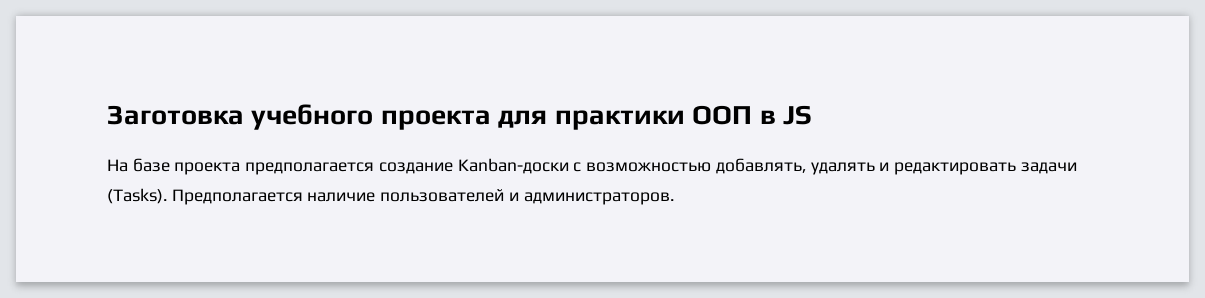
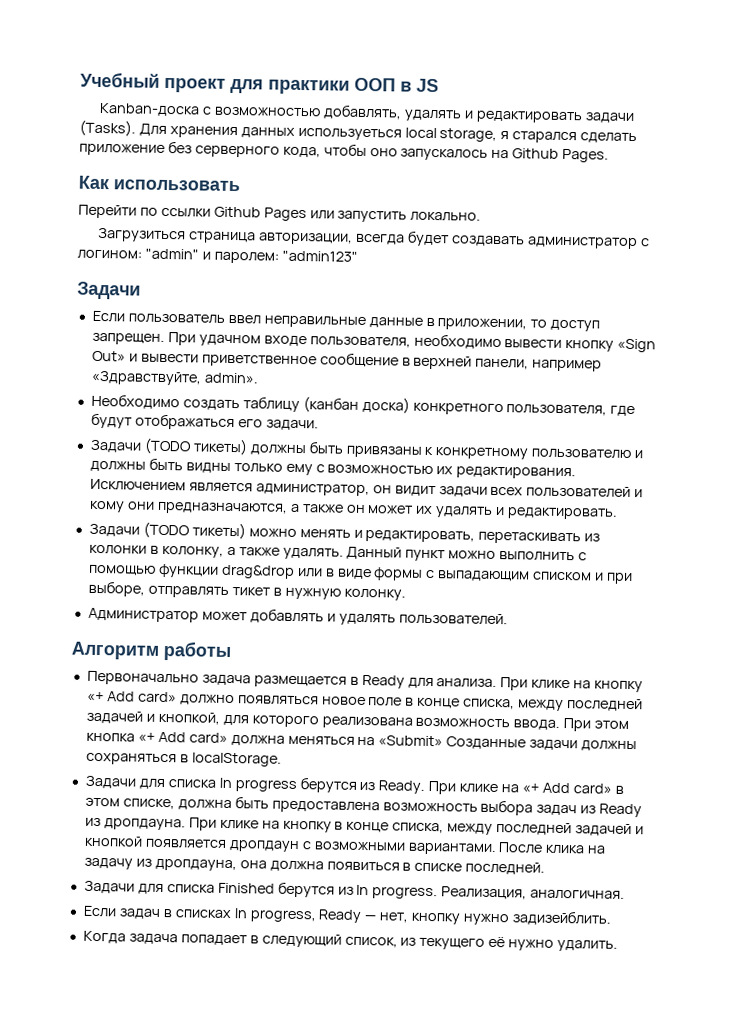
- Заготовка учебного проекта для практики ООП в JS
+ Учебный проект для практики ООП в JS
- На базе проекта предполагается создание Kanban-доски с возможностью добавлять, удалять и редактировать задачи (Tasks).
+ Kanban-доска с возможностью добавлять, удалять и редактировать задачи (Tasks).
- Предполагается наличие пользователей и администраторов.
+ Для хранения данных используеться local storage, я старался сделать приложение без серверного кода, чтобы оно запускалось на Github Pages.
+ Как использовать
+ Перейти по ссылки Github Pages или запустить локально.
+ Загрузиться страница авторизации, всегда будет создавать администратор с логином: "admin" и паролем: "admin123"
+ Задачи
+ Если пользователь ввел неправильные данные в приложении, то доступ запрещен. При удачном входе пользователя, необходимо вывести кнопку «Sign Out» и вывести приветственное сообщение в верхней панели, например «Здравствуйте, admin».
+ Необходимо создать таблицу (канбан доска) конкретного пользователя, где будут отображаться его задачи.
+ Задачи (TODO тикеты) должны быть привязаны к конкретному пользователю и должны быть видны только ему с возможностью их редактирования. Исключением является администратор, он видит задачи всех пользователей и кому они предназначаются, а также он может их удалять и редактировать.
+ Задачи (TODO тикеты) можно менять и редактировать, перетаскивать из колонки в колонку, а также удалять. Данный пункт можно выполнить с помощью функции drag&drop или в виде формы с выпадающим списком и при выборе, отправлять тикет в нужную колонку.
+ Администратор может добавлять и удалять пользователей.
+ Алгоритм работы
+ Первоначально задача размещается в Ready для анализа. При клике на кнопку «+ Add card» должно появляться новое поле в конце списка, между последней задачей и кнопкой, для которого реализована возможность ввода. При этом кнопка «+ Add card» должна меняться на «Submit» Созданные задачи должны сохраняться в localStorage.
+ Задачи для списка In progress берутся из Ready. При клике на «+ Add card» в этом списке, должна быть предоставлена возможность выбора задач из Ready из дропдауна. При клике на кнопку в конце списка, между последней задачей и кнопкой появляется дропдаун с возможными вариантами. После клика на задачу из дропдауна, она должна появиться в списке последней.
+ Задачи для списка Finished берутся из In progress. Реализация, аналогичная.
+ Если задач в списках In progress, Ready — нет, кнопку нужно задизейблить.
+ Когда задача попадает в следующий список, из текущего её нужно удалить.

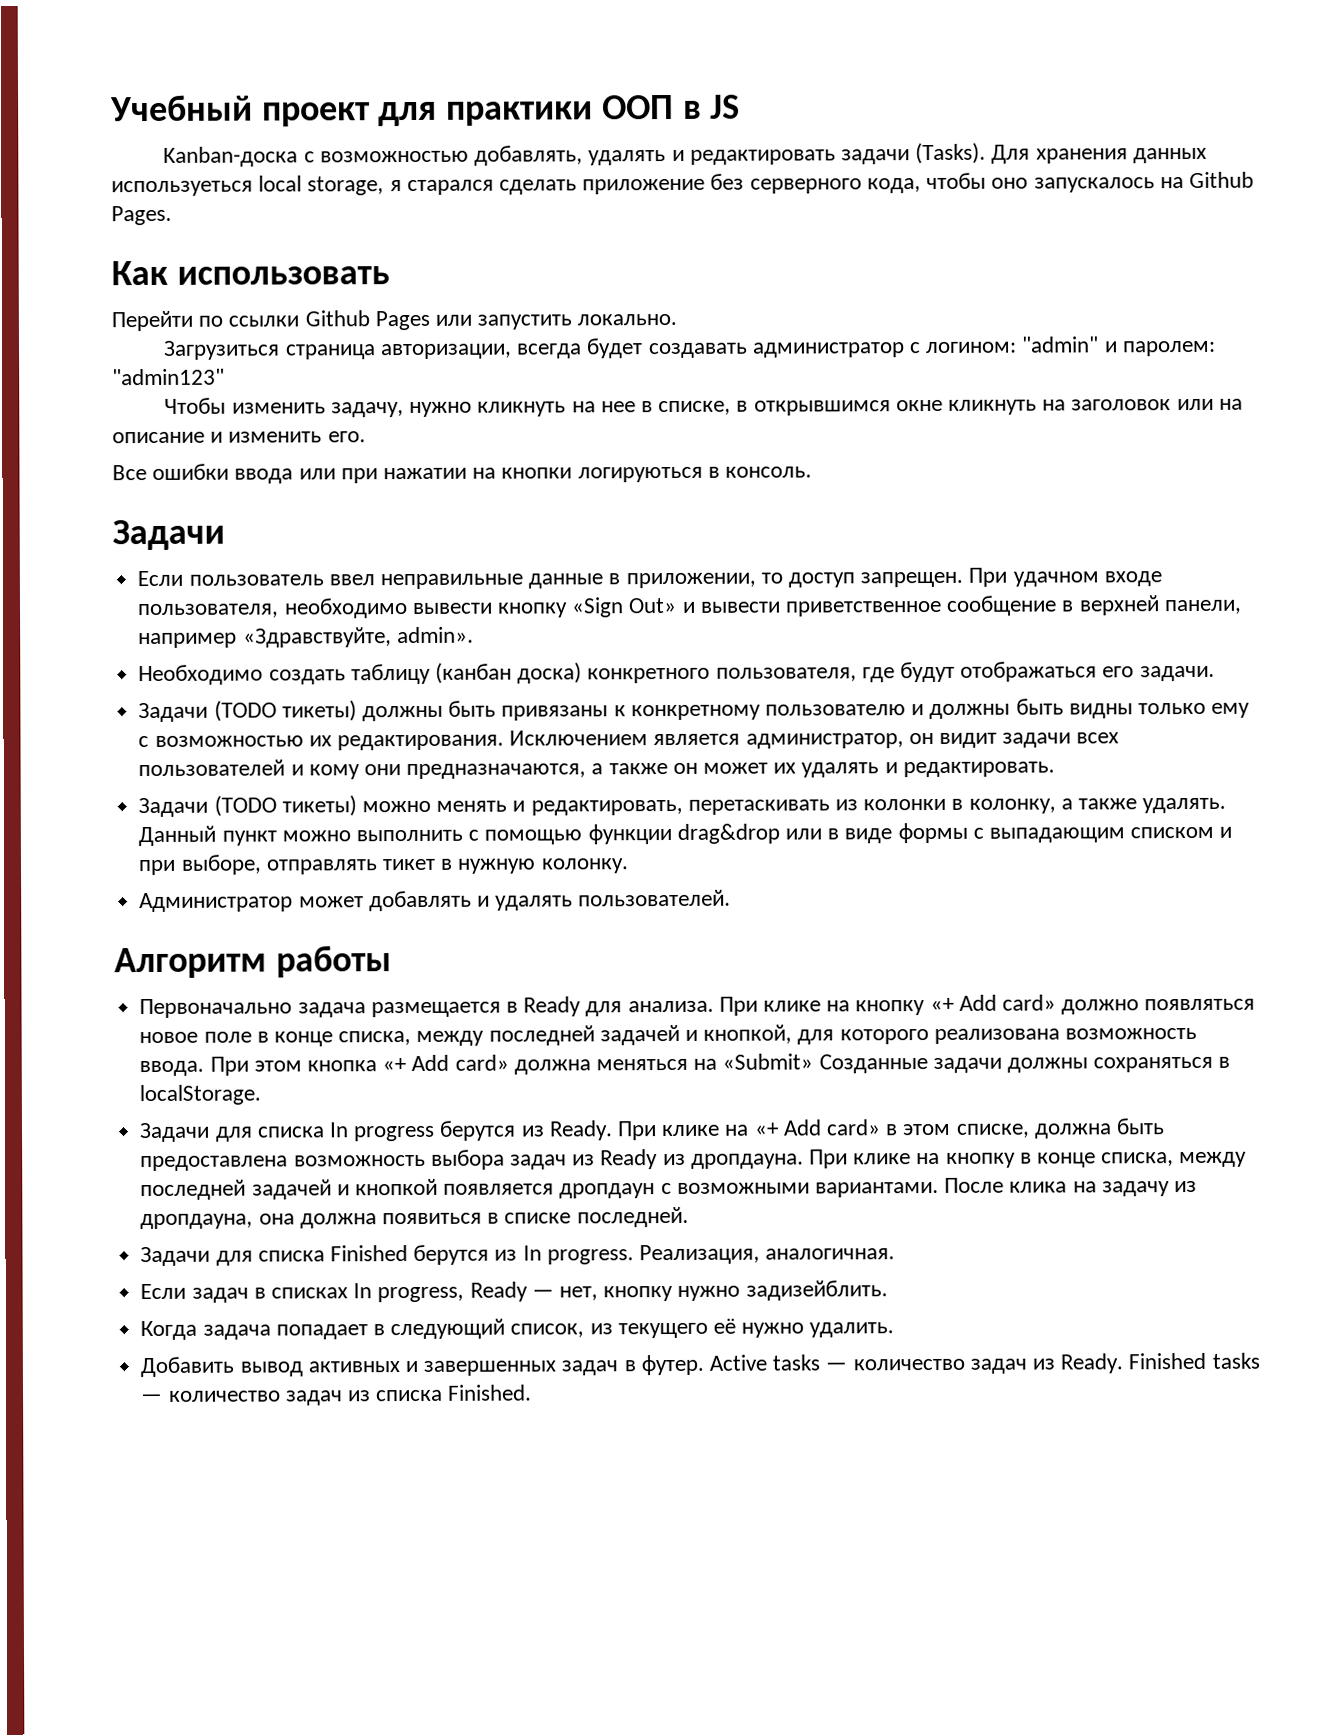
+ Чтобы изменить задачу, нужно кликнуть на нее в списке, в открывшимся окне кликнуть на заголовок или на описание и изменить его.
+ Все ошибки ввода или при нажатии на кнопки логируються в консоль.
+ Добавить вывод активных и завершенных задач в футер. Active tasks — количество задач из Ready. Finished tasks — количество задач из списка Finished.

